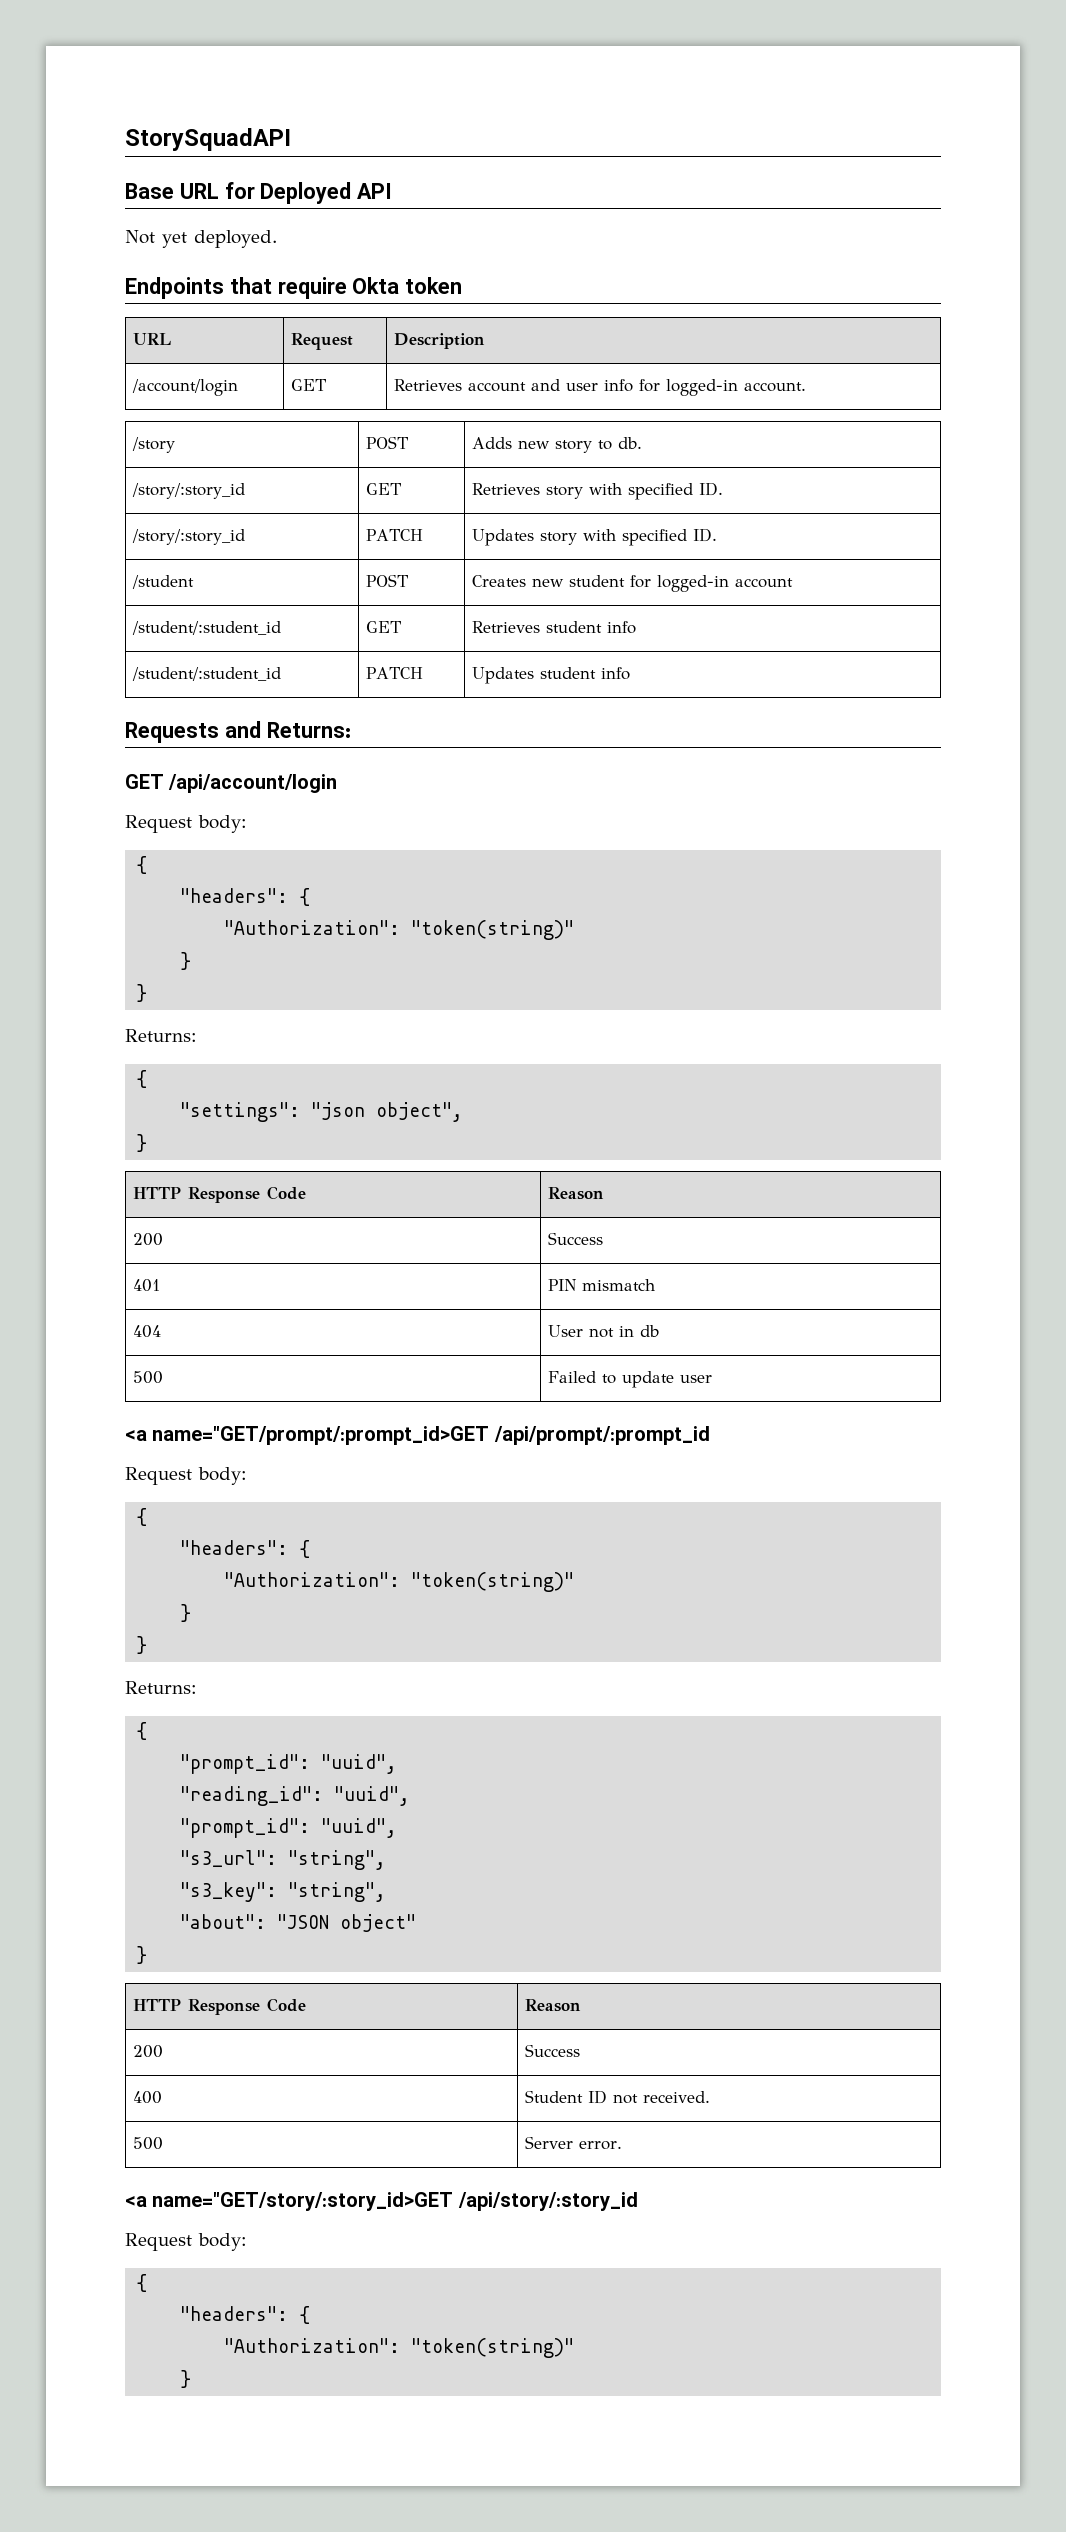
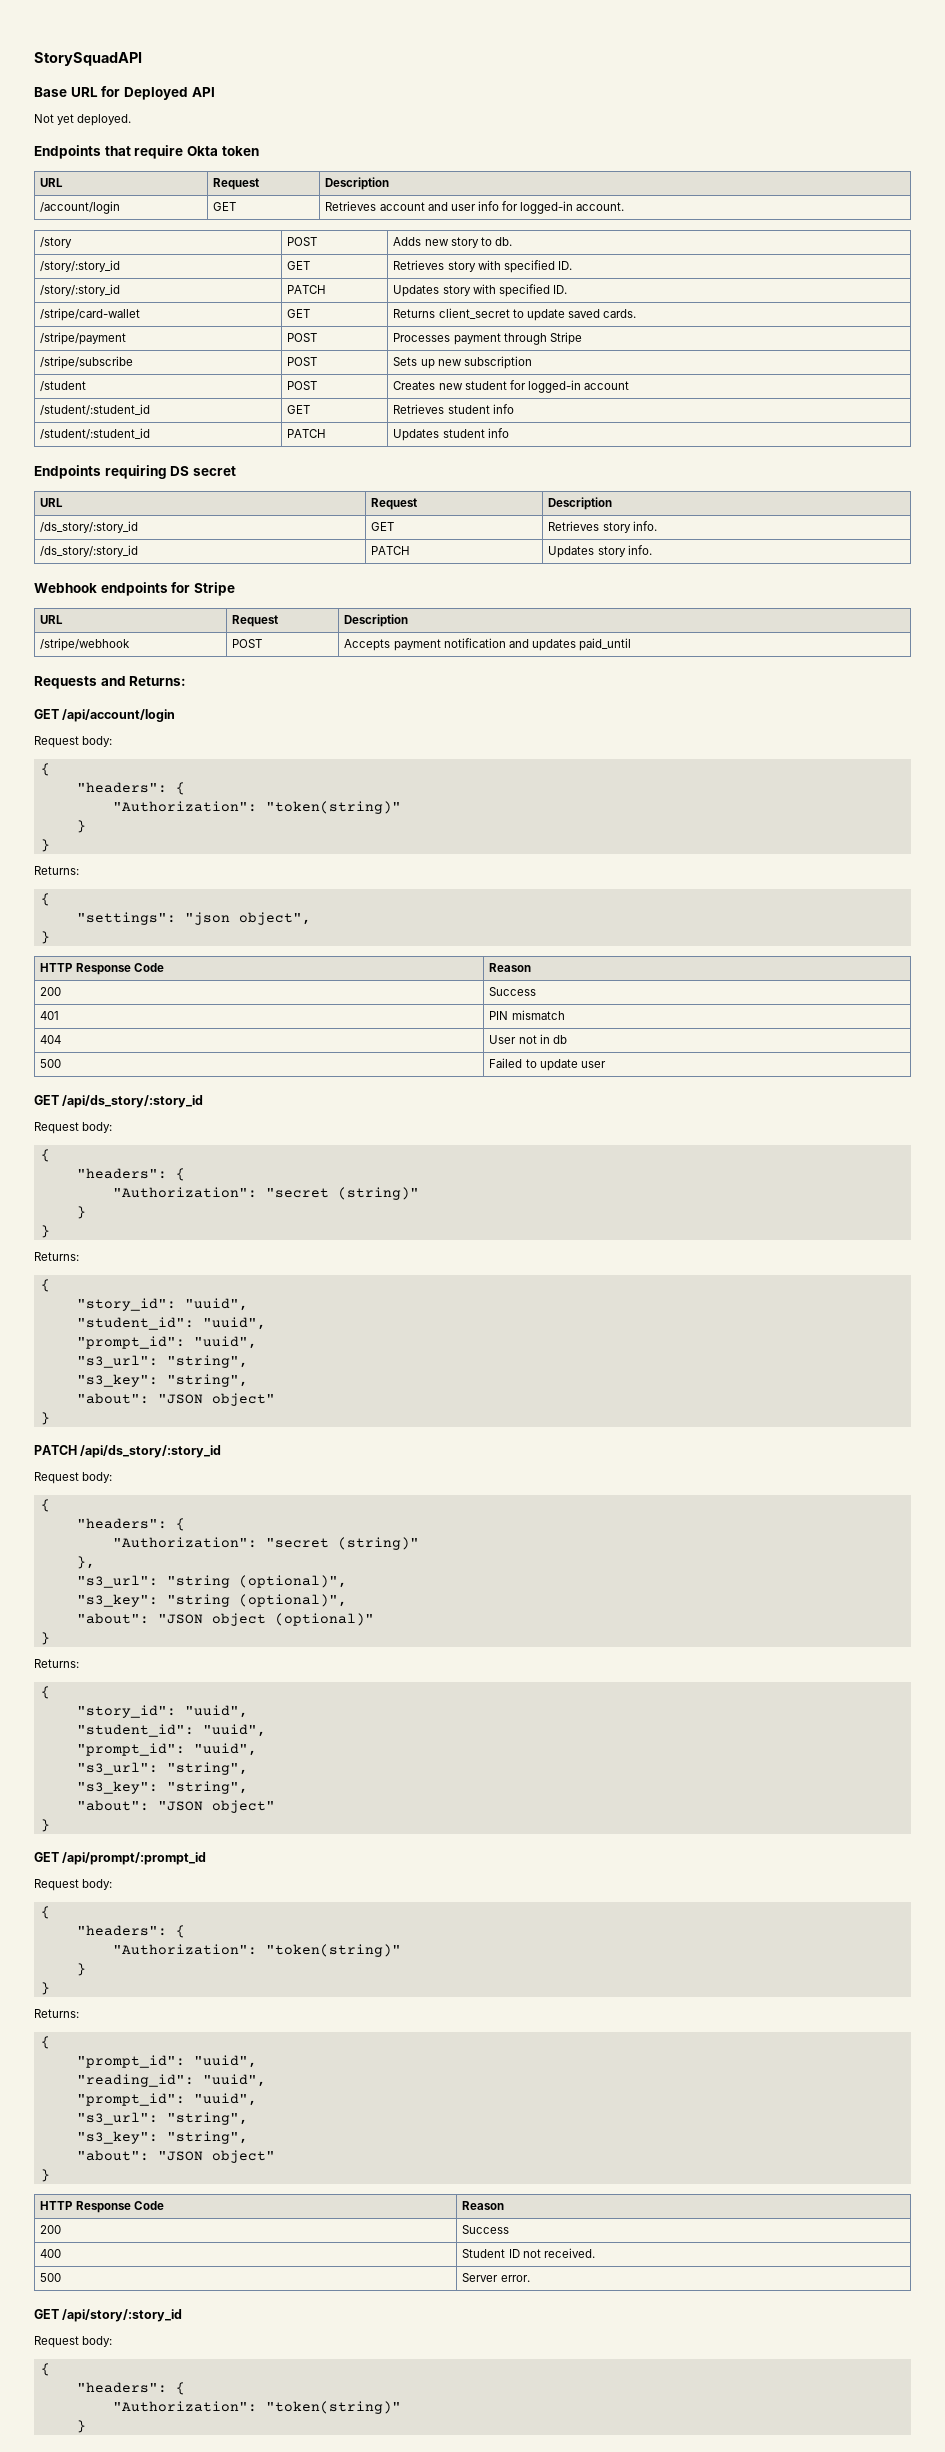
+ /stripe/card-wallet | GET | Returns client_secret to update saved cards.
+ /stripe/payment | POST | Processes payment through Stripe
+ /stripe/subscribe | POST | Sets up new subscription
+ Endpoints requiring DS secret
+ URL | Request | Description
+ /ds_story/:story_id | GET | Retrieves story info.
+ /ds_story/:story_id | PATCH | Updates story info.
+ Webhook endpoints for Stripe
+ URL | Request | Description
+ /stripe/webhook | POST | Accepts payment notification and updates paid_until
- <a name="GET/prompt/:prompt_id>GET /api/prompt/:prompt_id
+ GET /api/ds_story/:story_id
+ Request body:
+ {
+ "headers": {
+ "Authorization": "secret (string)"
+ }
+ }
+ Returns:
+ {
+ "story_id": "uuid",
+ "student_id": "uuid",
+ "prompt_id": "uuid",
+ "s3_url": "string",
+ "s3_key": "string",
+ "about": "JSON object"
+ }
+ PATCH /api/ds_story/:story_id
+ Request body:
+ {
+ "headers": {
+ "Authorization": "secret (string)"
+ },
+ "s3_url": "string (optional)",
+ "s3_key": "string (optional)",
+ "about": "JSON object (optional)"
+ }
+ Returns:
+ {
+ "story_id": "uuid",
+ "student_id": "uuid",
+ "prompt_id": "uuid",
+ "s3_url": "string",
+ "s3_key": "string",
+ "about": "JSON object"
+ }
+ GET /api/prompt/:prompt_id
- <a name="GET/story/:story_id>GET /api/story/:story_id
+ GET /api/story/:story_id

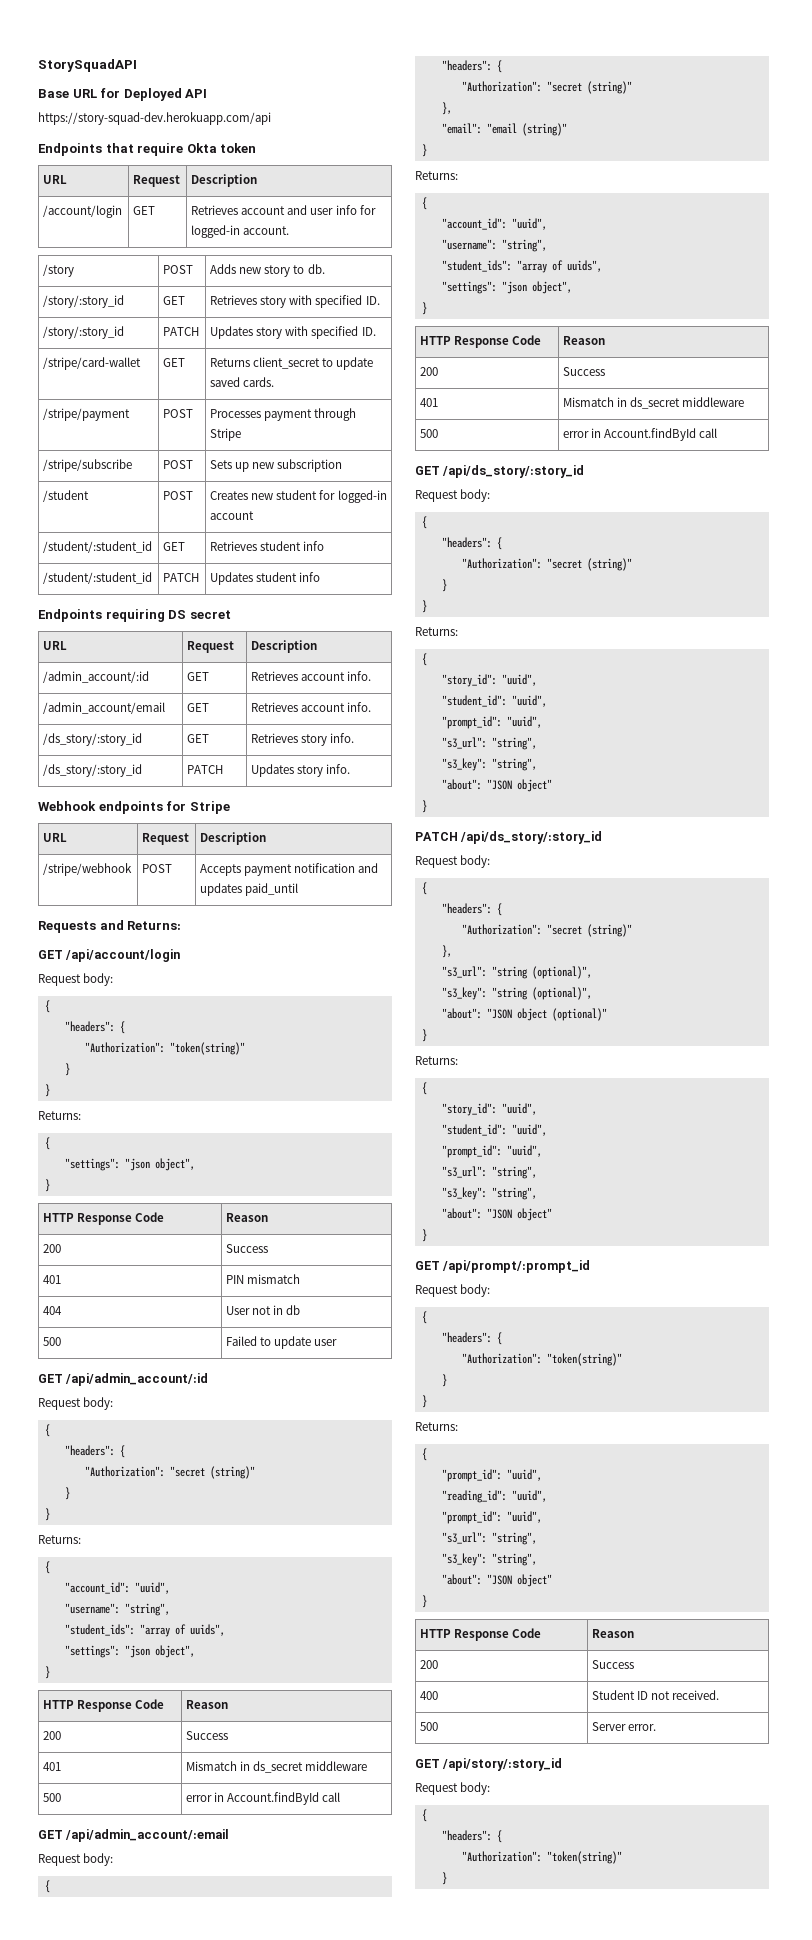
- Not yet deployed.
+ https://story-squad-dev.herokuapp.com/api
+ /admin_account/:id | GET | Retrieves account info.
+ /admin_account/email | GET | Retrieves account info.
+ GET /api/admin_account/:id
+ Request body:
+ {
+ "headers": {
+ "Authorization": "secret (string)"
+ }
+ }
+ Returns:
+ {
+ "account_id": "uuid",
+ "username": "string",
+ "student_ids": "array of uuids",
+ "settings": "json object",
+ }
+ HTTP Response Code | Reason
+ 200 | Success
+ 401 | Mismatch in ds_secret middleware
+ 500 | error in Account.findById call
+ GET /api/admin_account/:email
+ Request body:
+ {
+ "headers": {
+ "Authorization": "secret (string)"
+ },
+ "email": "email (string)"
+ }
+ Returns:
+ {
+ "account_id": "uuid",
+ "username": "string",
+ "student_ids": "array of uuids",
+ "settings": "json object",
+ }
+ HTTP Response Code | Reason
+ 200 | Success
+ 401 | Mismatch in ds_secret middleware
+ 500 | error in Account.findById call

